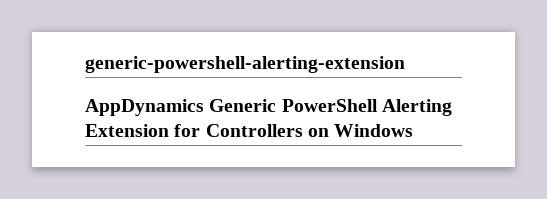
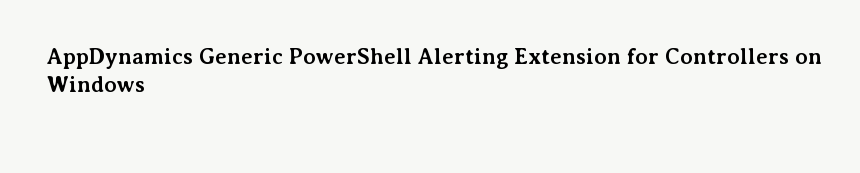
- generic-powershell-alerting-extension

